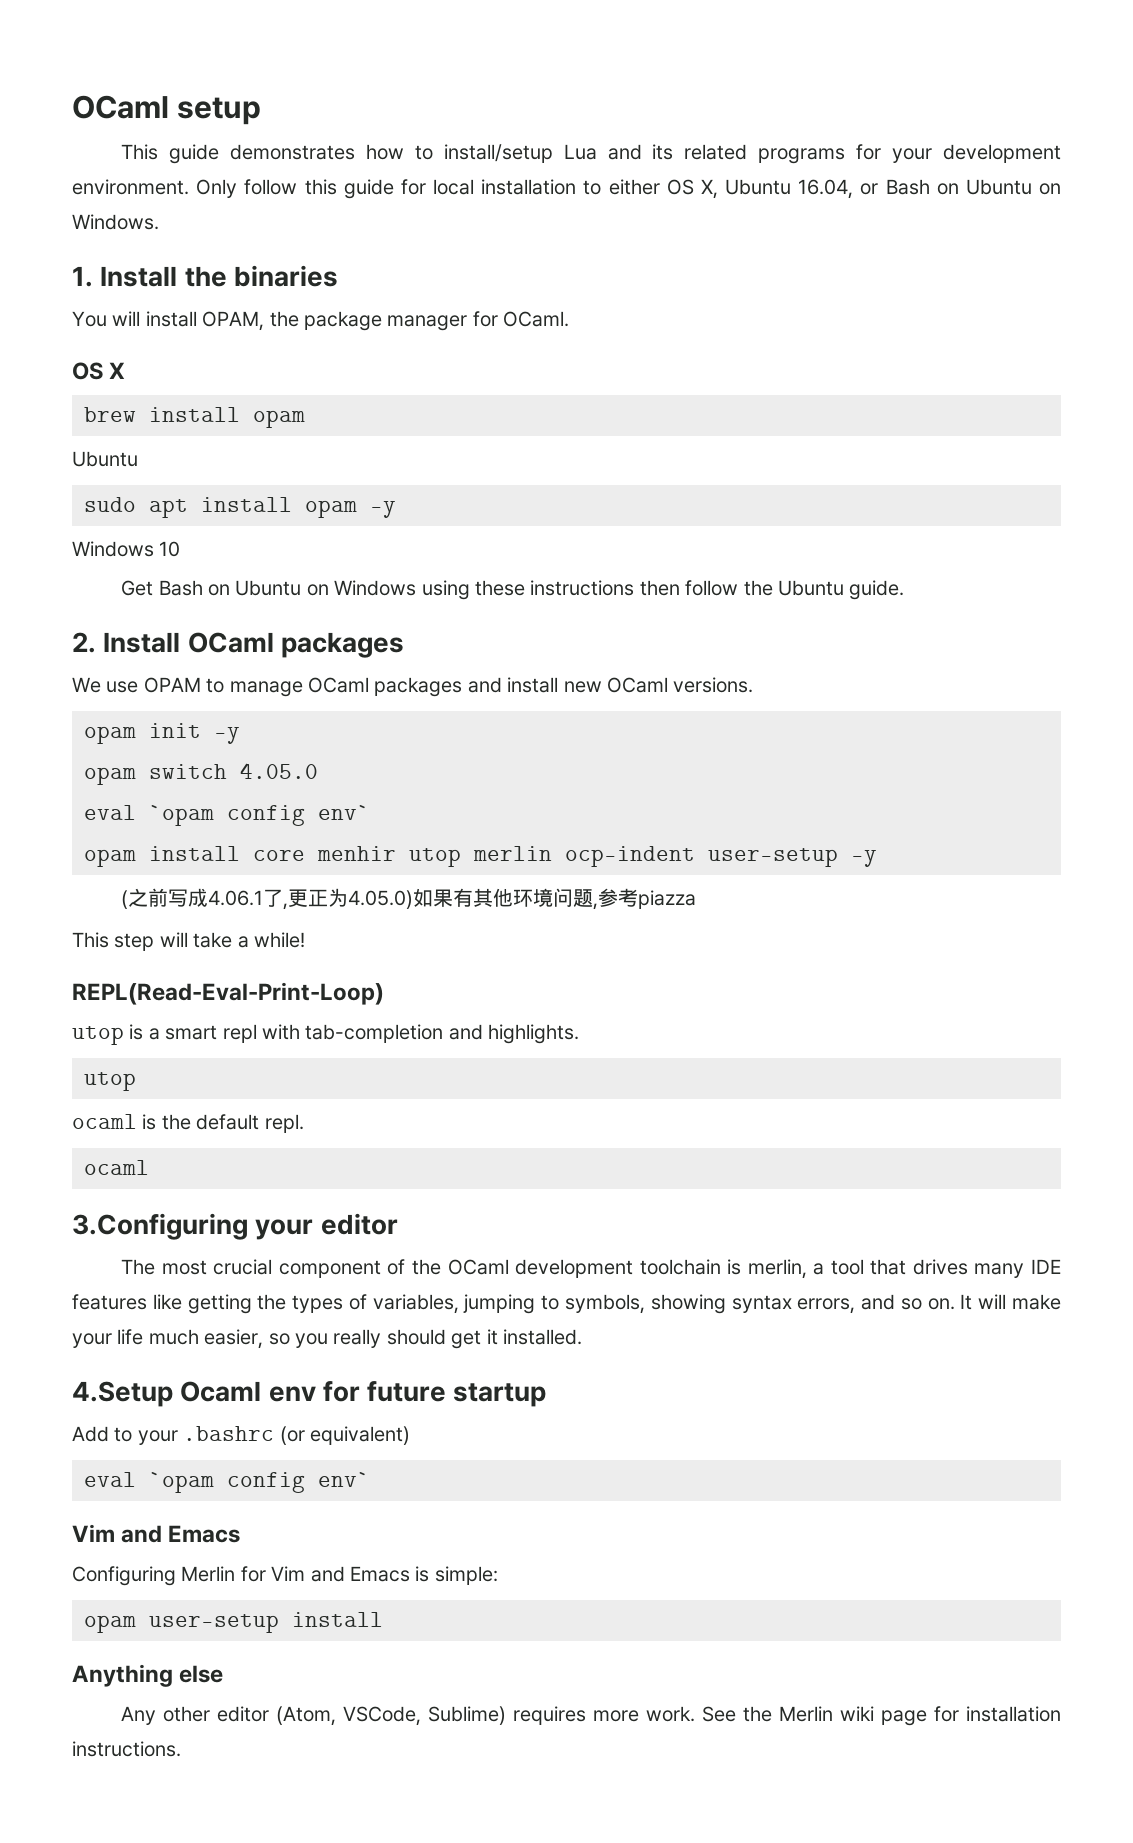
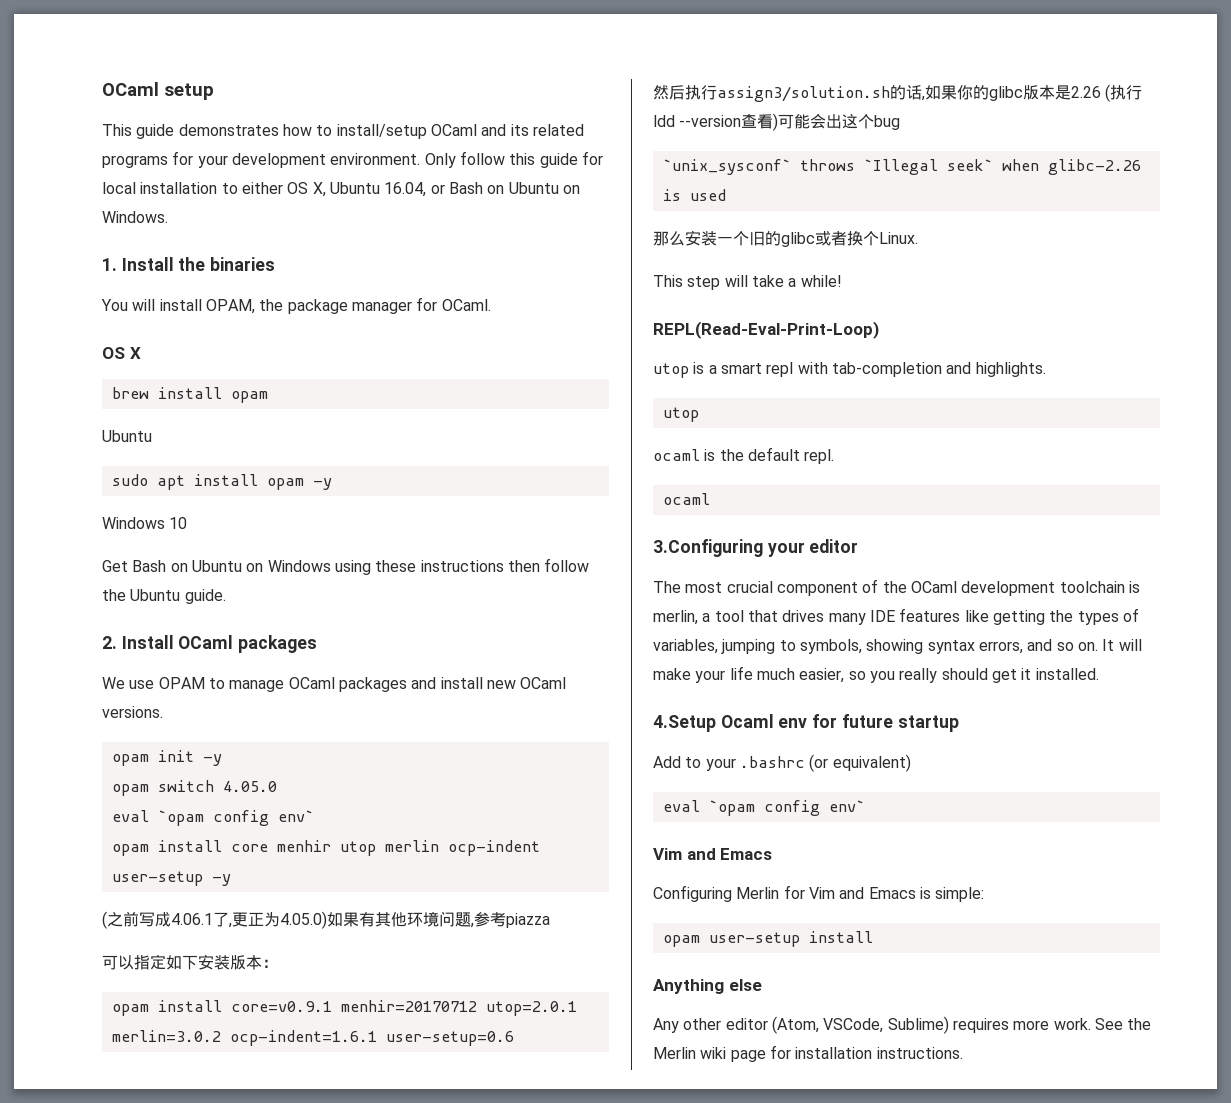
- This guide demonstrates how to install/setup Lua and its related programs for your development environment.
+ This guide demonstrates how to install/setup OCaml and its related programs for your development environment.
+ 可以指定如下安装版本：
+ opam install core=v0.9.1 menhir=20170712 utop=2.0.1 merlin=3.0.2 ocp-indent=1.6.1 user-setup=0.6
+ 然后执行assign3/solution.sh的话,如果你的glibc版本是2.26 (执行ldd --version查看)可能会出这个bug
+ `unix_sysconf` throws `Illegal seek` when glibc-2.26 is used
+ 那么安装一个旧的glibc或者换个Linux.

